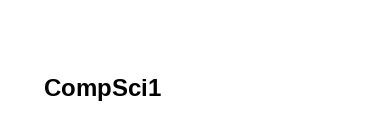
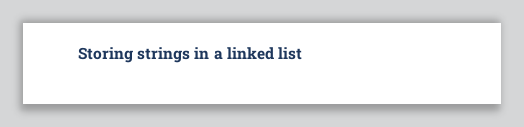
- CompSci1
+ Storing strings in a linked list

